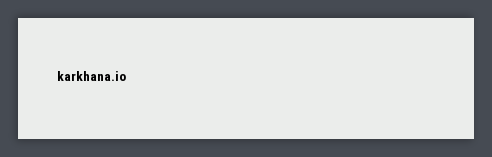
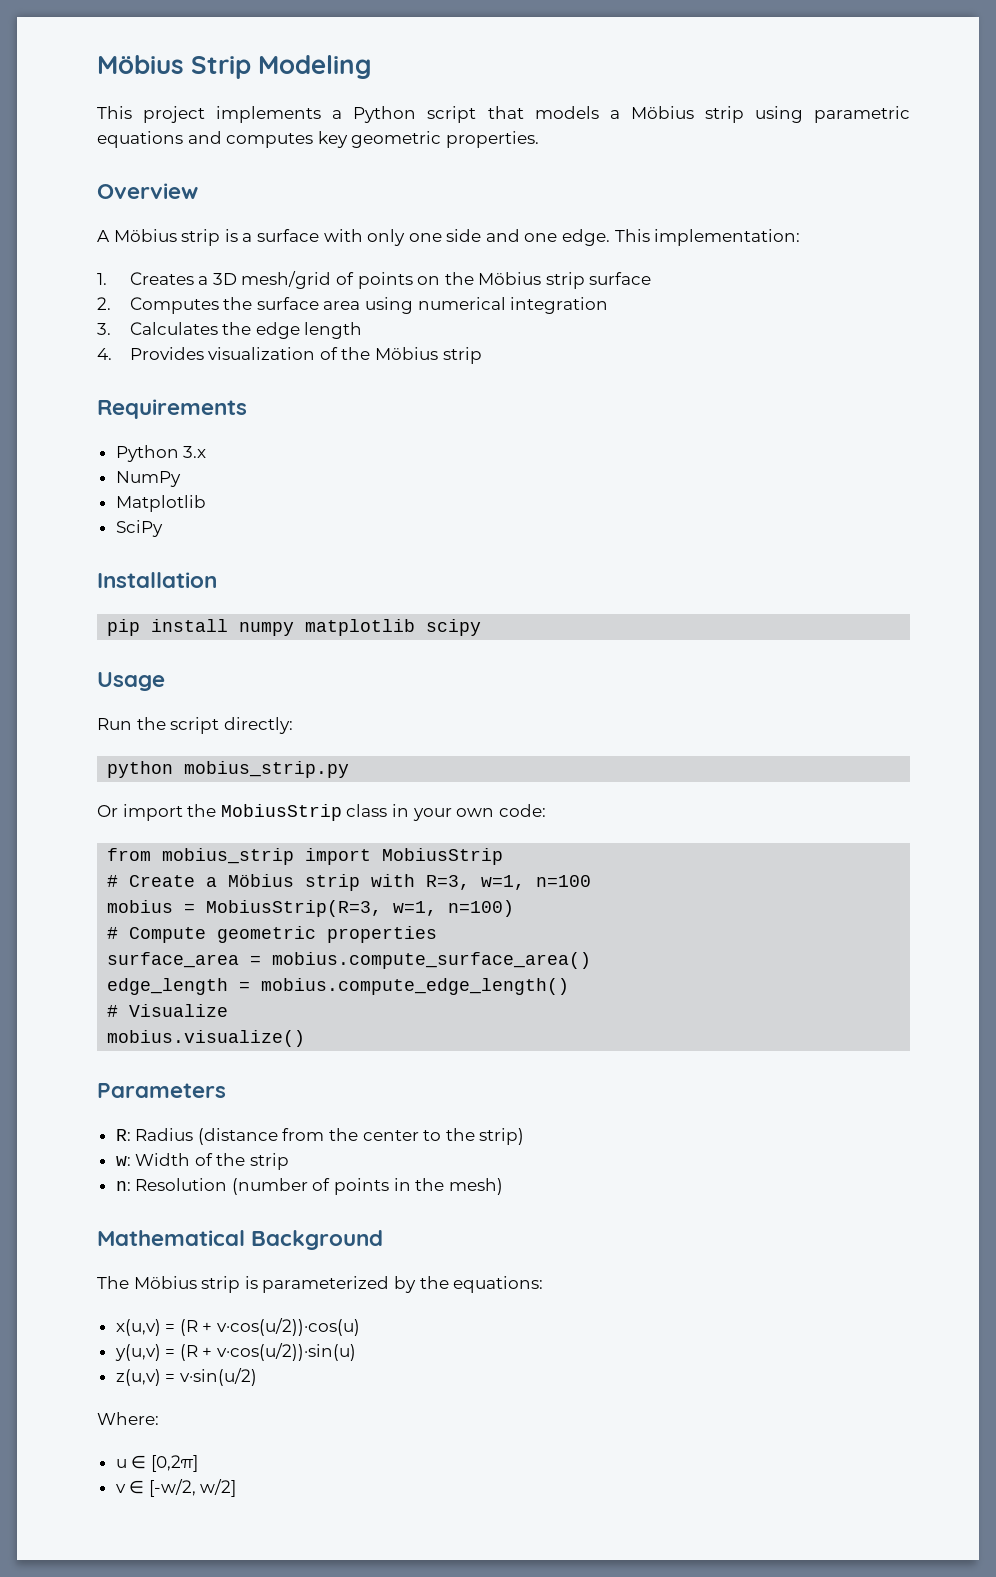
- karkhana.io
+ Möbius Strip Modeling
+ This project implements a Python script that models a Möbius strip using parametric equations and computes key geometric properties.
+ Overview
+ A Möbius strip is a surface with only one side and one edge. This implementation:
+ 1. Creates a 3D mesh/grid of points on the Möbius strip surface
+ 2. Computes the surface area using numerical integration
+ 3. Calculates the edge length
+ 4. Provides visualization of the Möbius strip
+ Requirements
+ Python 3.x
+ NumPy
+ Matplotlib
+ SciPy
+ Installation
+ pip install numpy matplotlib scipy
+ Usage
+ Run the script directly:
+ python mobius_strip.py
+ Or import the MobiusStrip class in your own code:
+ from mobius_strip import MobiusStrip
+ # Create a Möbius strip with R=3, w=1, n=100
+ mobius = MobiusStrip(R=3, w=1, n=100)
+ # Compute geometric properties
+ surface_area = mobius.compute_surface_area()
+ edge_length = mobius.compute_edge_length()
+ # Visualize
+ mobius.visualize()
+ Parameters
+ R: Radius (distance from the center to the strip)
+ w: Width of the strip
+ n: Resolution (number of points in the mesh)
+ Mathematical Background
+ The Möbius strip is parameterized by the equations:
+ x(u,v) = (R + v·cos(u/2))·cos(u)
+ y(u,v) = (R + v·cos(u/2))·sin(u)
+ z(u,v) = v·sin(u/2)
+ Where:
+ u ∈ [0,2π]
+ v ∈ [-w/2, w/2]

